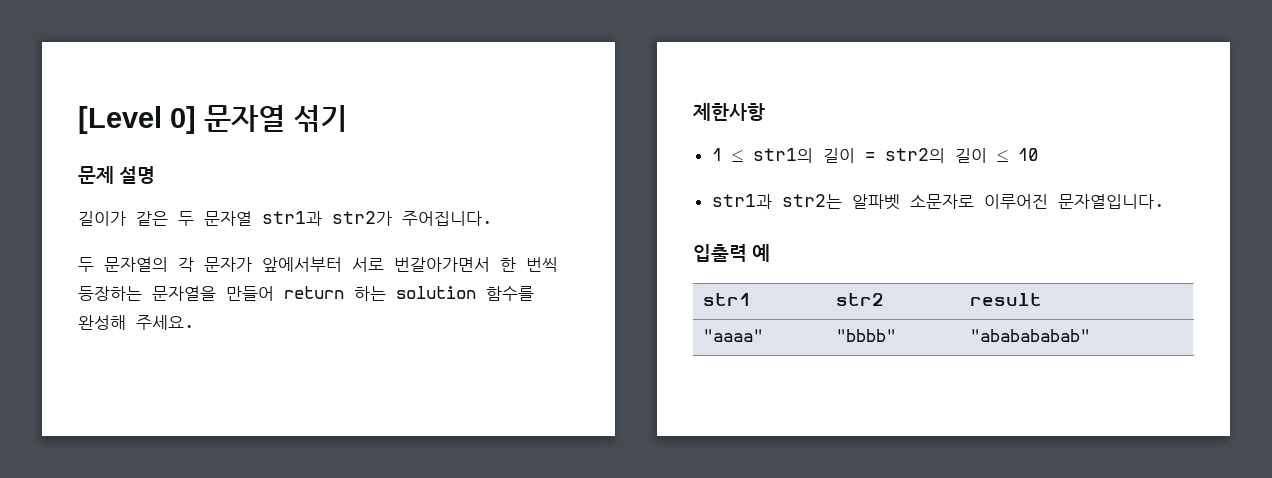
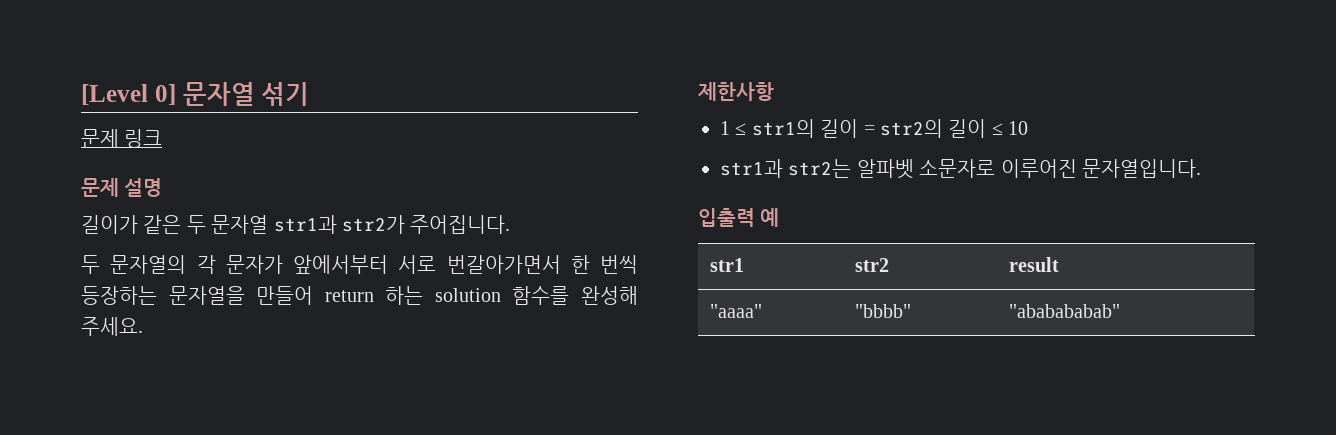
+ 문제 링크

